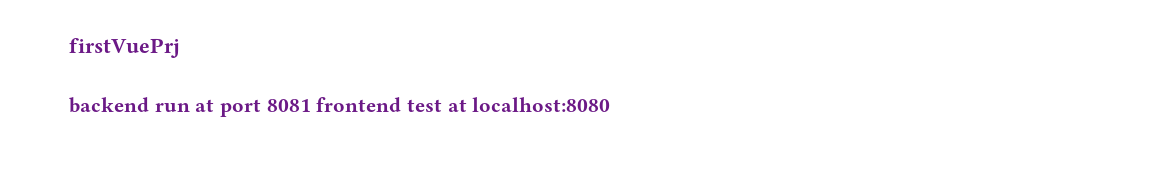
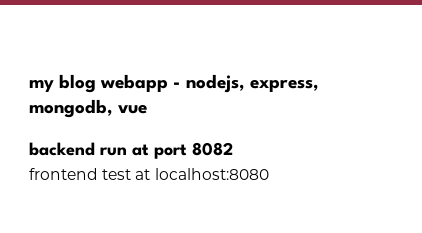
- firstVuePrj
+ my blog webapp - nodejs, express, mongodb, vue
- backend run at port 8081 frontend test at localhost:8080
+ backend run at port 8082
+ frontend test at localhost:8080

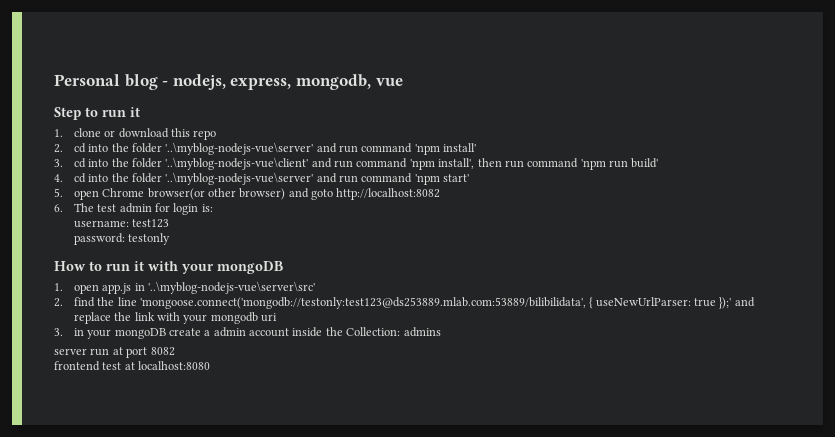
- my blog webapp - nodejs, express, mongodb, vue
+ Personal blog - nodejs, express, mongodb, vue
- backend run at port 8082
+ Step to run it
+ 1. clone or download this repo
+ 2. cd into the folder '..\myblog-nodejs-vue\server' and run command 'npm install'
+ 3. cd into the folder '..\myblog-nodejs-vue\client' and run command 'npm install', then run command 'npm run build'
+ 4. cd into the folder '..\myblog-nodejs-vue\server' and run command 'npm start'
+ 5. open Chrome browser(or other browser) and goto http://localhost:8082
+ 6. The test admin for login is:
+ username: test123
+ password: testonly
+ How to run it with your mongoDB
+ 1. open app.js in '..\myblog-nodejs-vue\server\src'
+ 2. find the line 'mongoose.connect('mongodb://testonly:test123@ds253889.mlab.com:53889/bilibilidata', { useNewUrlParser: true });' and replace the link with your mongodb uri
+ 3. in your mongoDB create a admin account inside the Collection: admins
+ server run at port 8082

